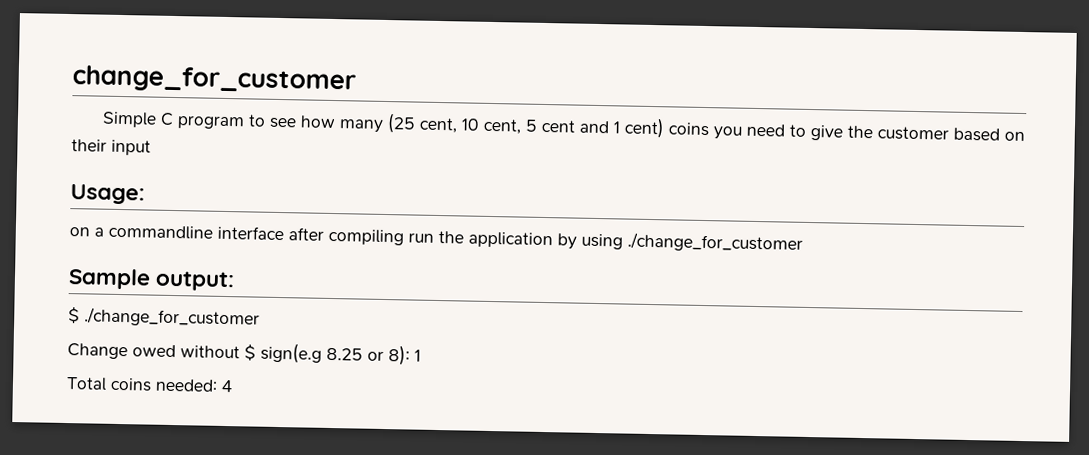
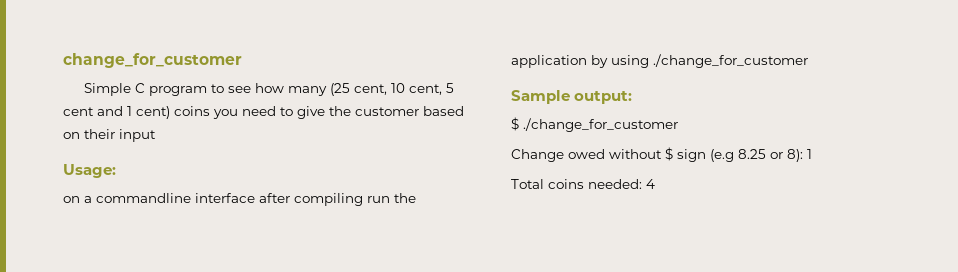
- Change owed without $ sign(e.g 8.25 or 8): 1
+ Change owed without $ sign (e.g 8.25 or 8): 1

